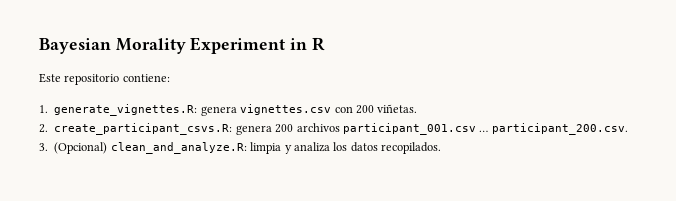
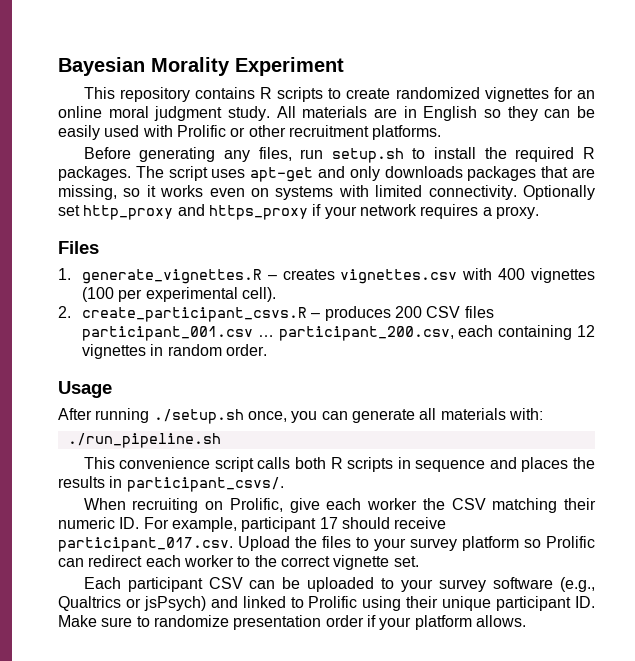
- Bayesian Morality Experiment in R
- Este repositorio contiene:
- 1. generate_vignettes.R: genera vignettes.csv con 200 viñetas.
- 2. create_participant_csvs.R: genera 200 archivos participant_001.csv … participant_200.csv.
- 3. (Opcional) clean_and_analyze.R: limpia y analiza los datos recopilados.
+ Bayesian Morality Experiment
+ This repository contains R scripts to create randomized vignettes for an online moral judgment study. All materials are in English so they can be easily used with Prolific or other recruitment platforms.
+ Before generating any files, run setup.sh to install the required R packages. The script uses apt-get and only downloads packages that are missing, so it works even on systems with limited connectivity. Optionally set http_proxy and https_proxy if your network requires a proxy.
+ Files
+ 1. generate_vignettes.R – creates vignettes.csv with 400 vignettes (100 per experimental cell).
+ 2. create_participant_csvs.R – produces 200 CSV files participant_001.csv … participant_200.csv, each containing 12 vignettes in random order.
+ Usage
+ After running ./setup.sh once, you can generate all materials with:
+ ./run_pipeline.sh
+ This convenience script calls both R scripts in sequence and places the results in participant_csvs/.
+ When recruiting on Prolific, give each worker the CSV matching their numeric ID. For example, participant 17 should receive participant_017.csv. Upload the files to your survey platform so Prolific can redirect each worker to the correct vignette set.
+ Each participant CSV can be uploaded to your survey software (e.g., Qualtrics or jsPsych) and linked to Prolific using their unique participant ID. Make sure to randomize presentation order if your platform allows.

